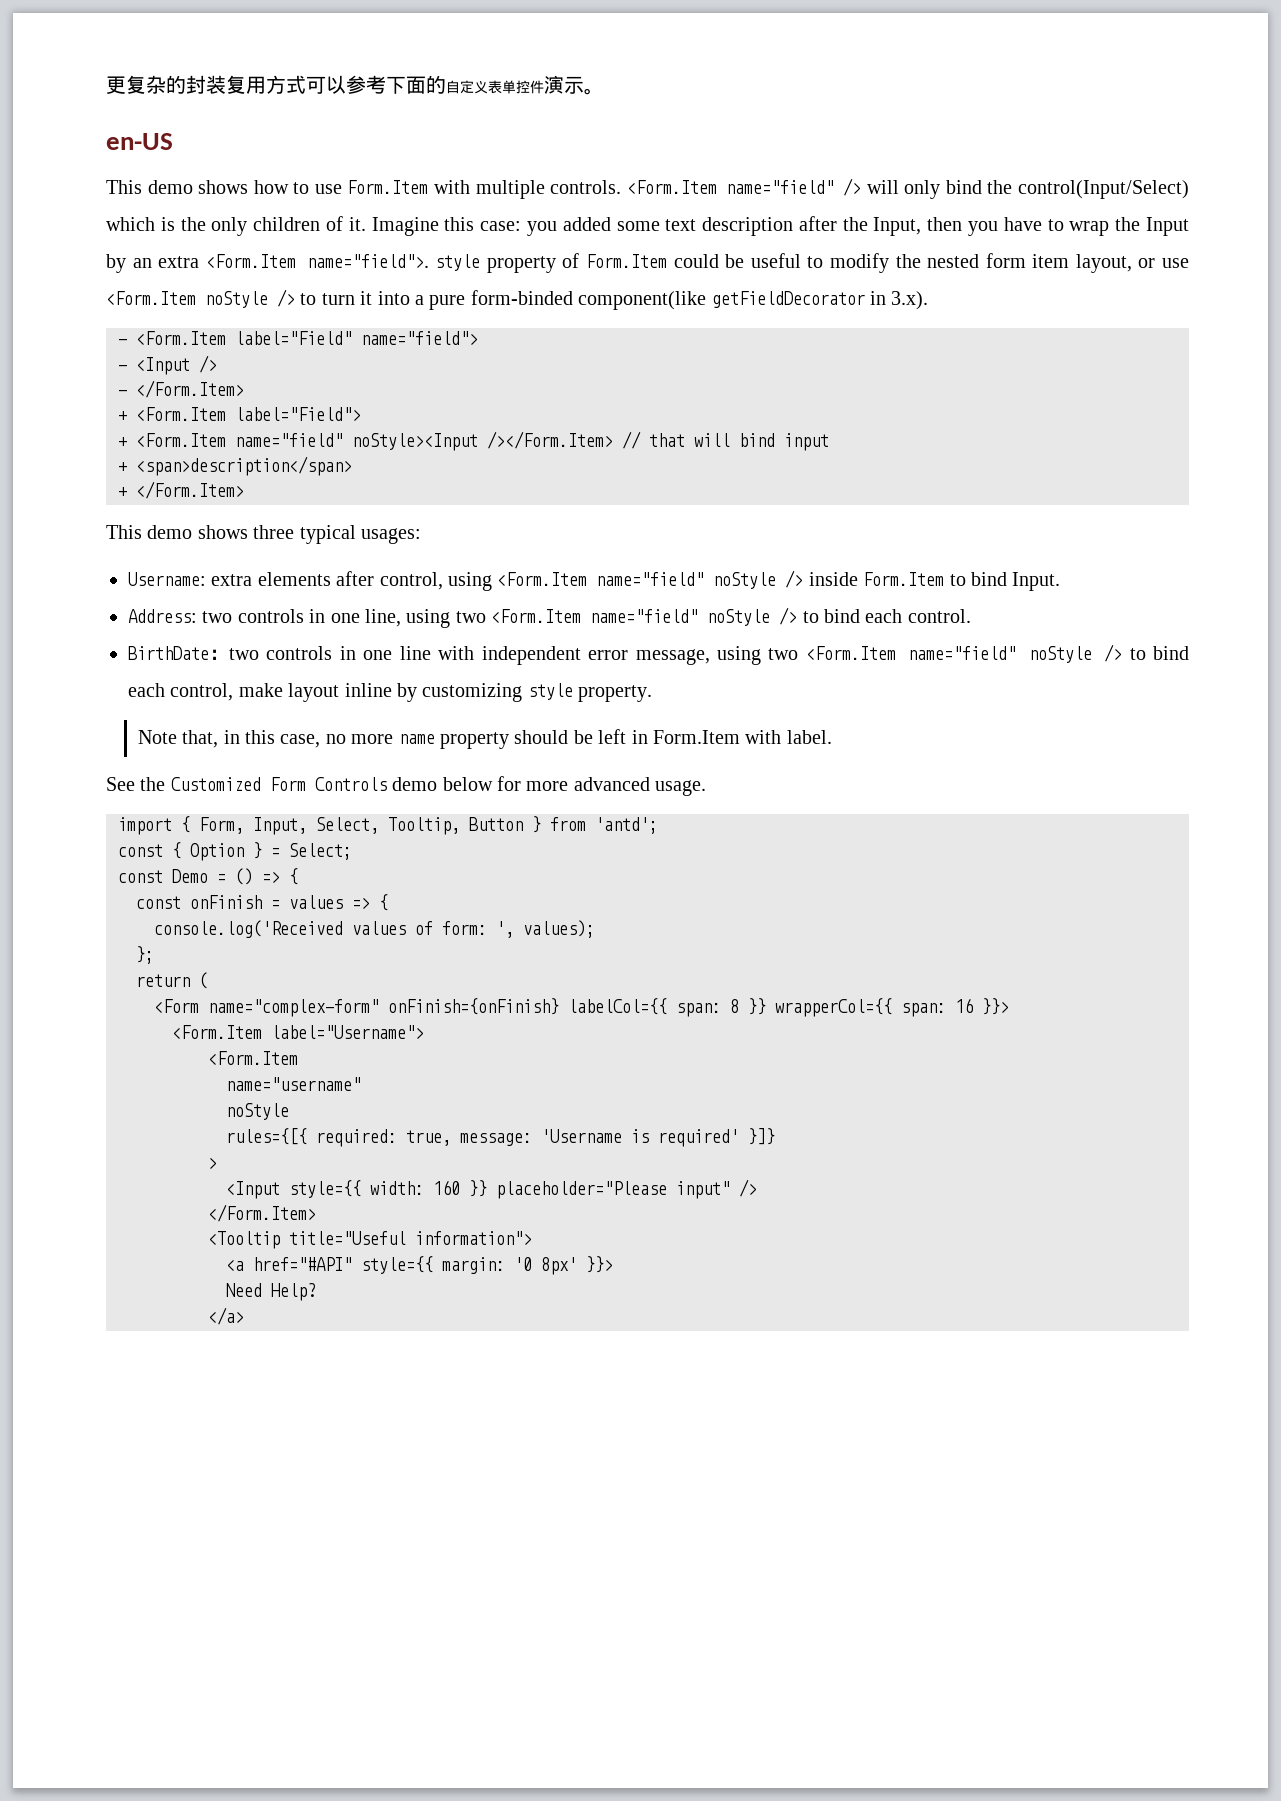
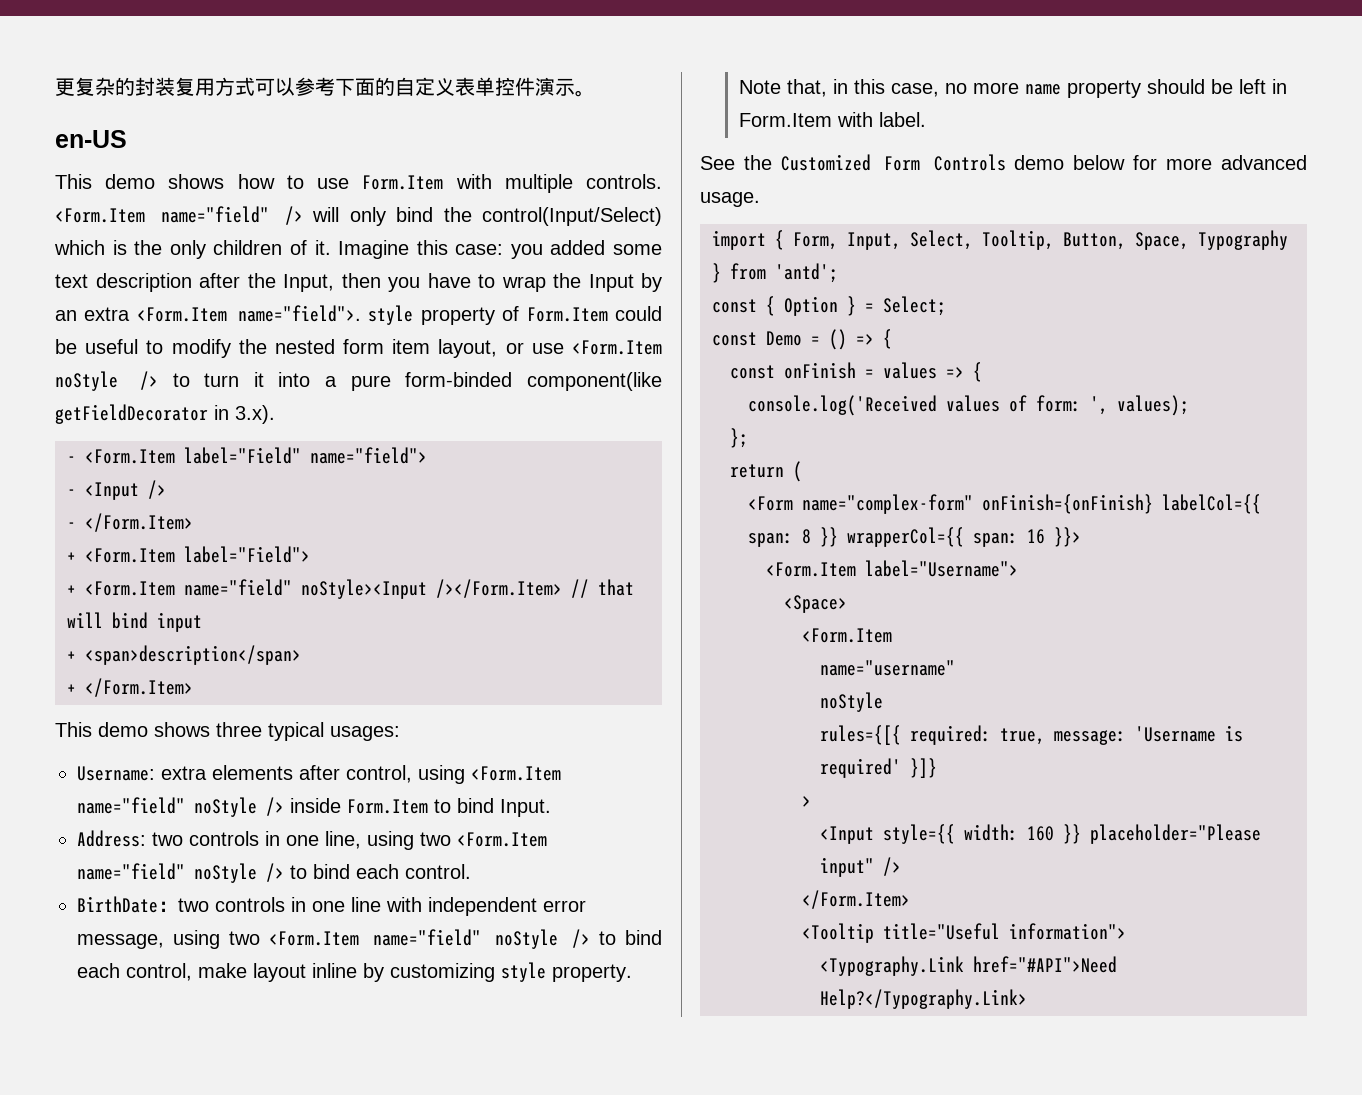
- import { Form, Input, Select, Tooltip, Button } from 'antd';
+ import { Form, Input, Select, Tooltip, Button, Space, Typography } from 'antd';
+ <Space>
- <a href="#API" style={{ margin: '0 8px' }}>
- Need Help?
- </a>
+ <Typography.Link href="#API">Need Help?</Typography.Link>

